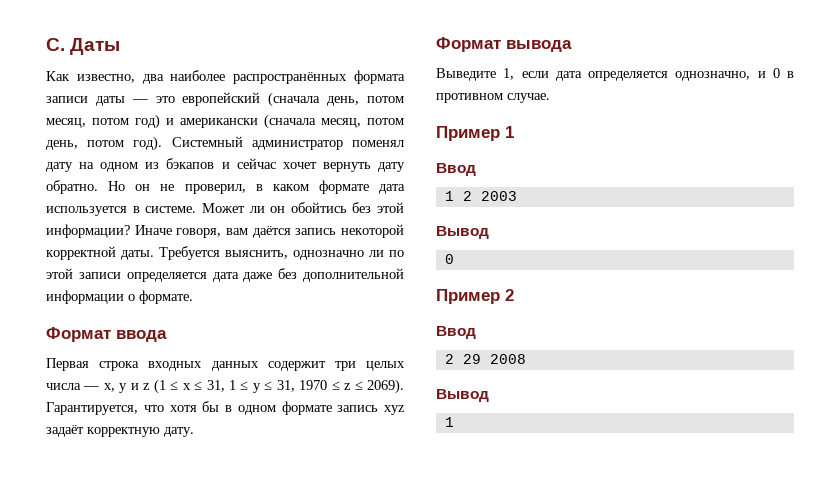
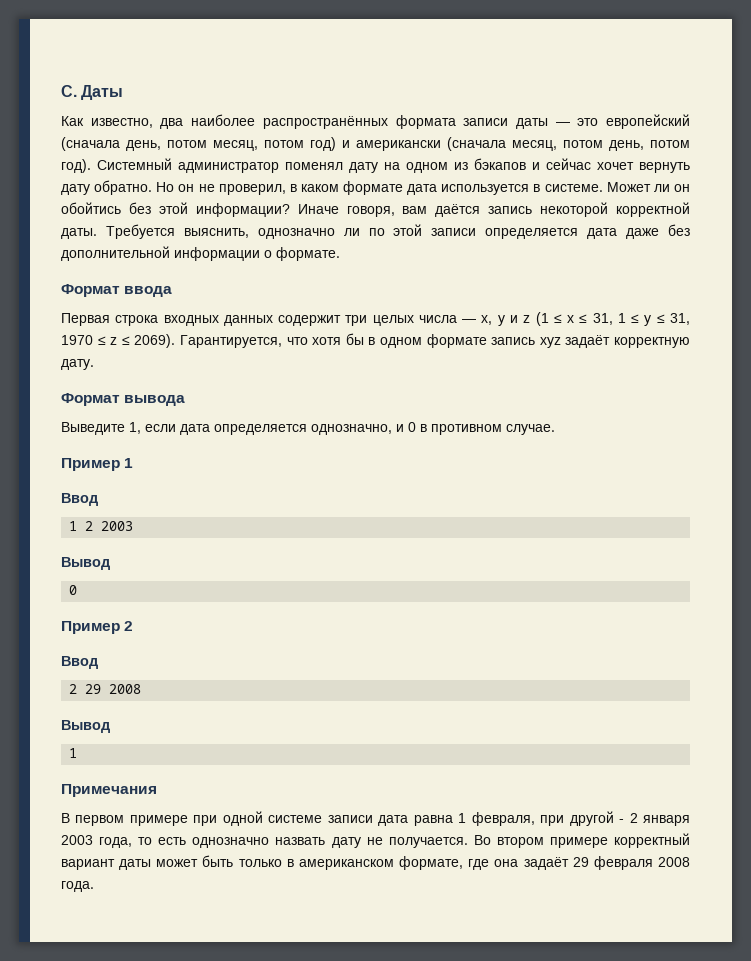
+ Примечания
+ В первом примере при одной системе записи дата равна 1 февраля, при другой - 2 января 2003 года, то есть однозначно назвать дату не получается. Во втором примере корректный вариант даты может быть только в американском формате, где она задаёт 29 февраля 2008 года.

